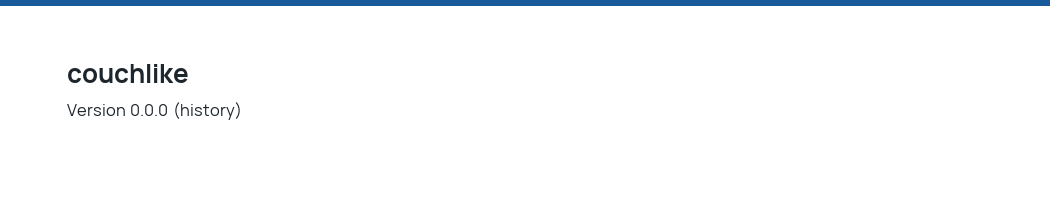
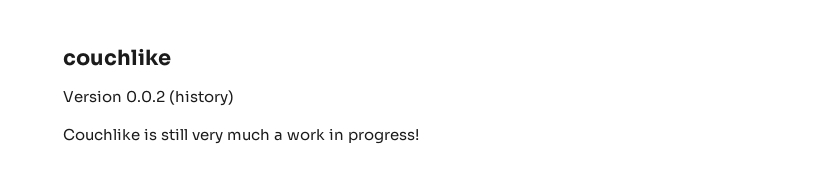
- Version 0.0.0 (history)
+ Version 0.0.2 (history)
+ Couchlike is still very much a work in progress!

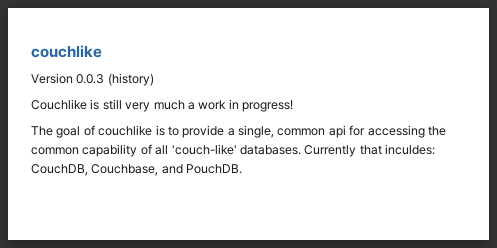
- Version 0.0.2 (history)
+ Version 0.0.3 (history)
+ The goal of couchlike is to provide a single, common api for accessing the common capability of all 'couch-like' databases. Currently that inculdes: CouchDB, Couchbase, and PouchDB.

